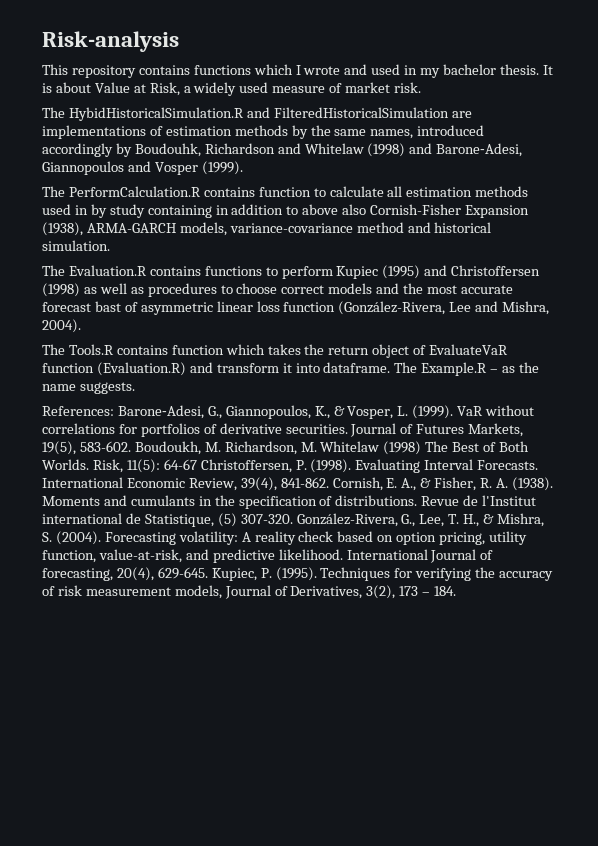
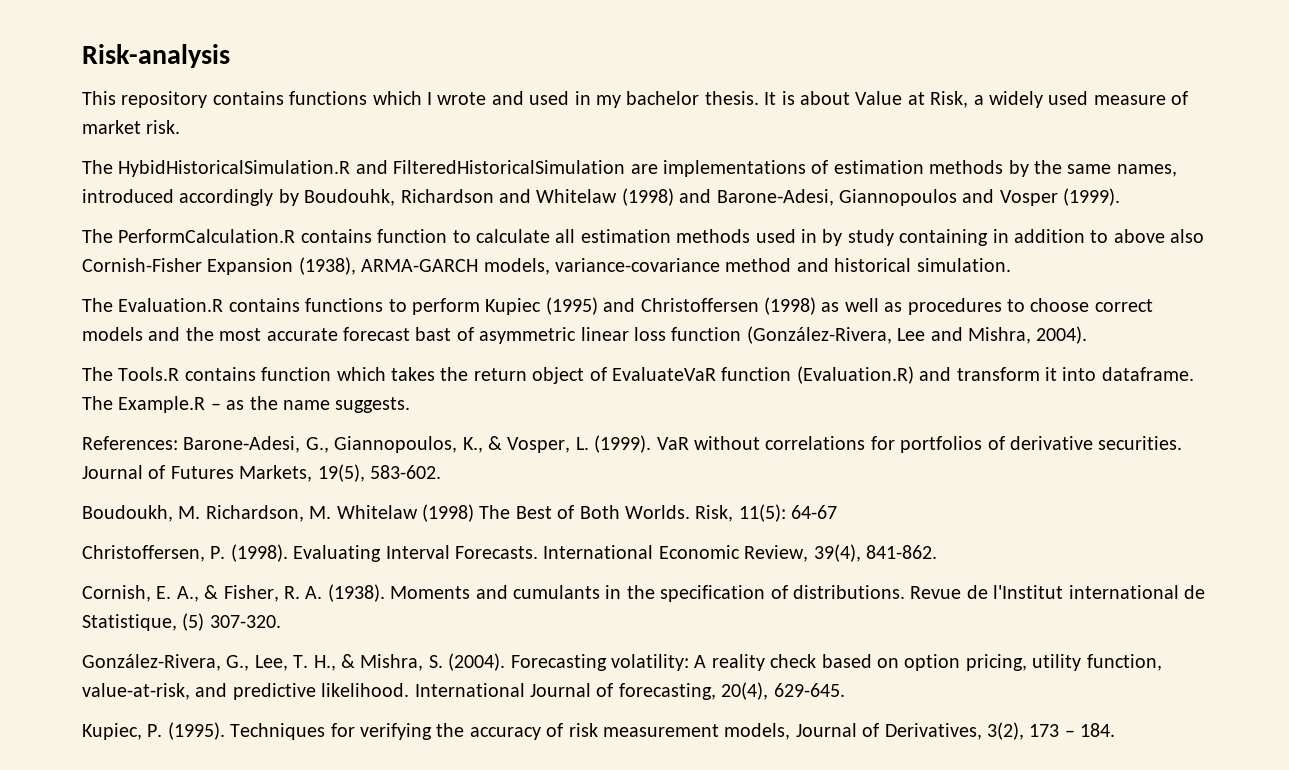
- Journal of Futures Markets, 19(5), 583-602. Boudoukh, M. Richardson, M. Whitelaw (1998) The Best of Both Worlds.
+ Journal of Futures Markets, 19(5), 583-602.
+ Boudoukh, M. Richardson, M. Whitelaw (1998) The Best of Both Worlds.
- Risk, 11(5): 64-67 Christoffersen, P. (1998).
+ Risk, 11(5): 64-67
+ Christoffersen, P. (1998).
- International Economic Review, 39(4), 841-862. Cornish, E. A., & Fisher, R. A. (1938).
+ International Economic Review, 39(4), 841-862.
+ Cornish, E. A., & Fisher, R. A. (1938).
- Revue de l'Institut international de Statistique, (5) 307-320. González-Rivera, G., Lee, T. H., & Mishra, S. (2004).
+ Revue de l'Institut international de Statistique, (5) 307-320.
+ González-Rivera, G., Lee, T. H., & Mishra, S. (2004).
- International Journal of forecasting, 20(4), 629-645. Kupiec, P. (1995).
+ International Journal of forecasting, 20(4), 629-645.
+ Kupiec, P. (1995).

